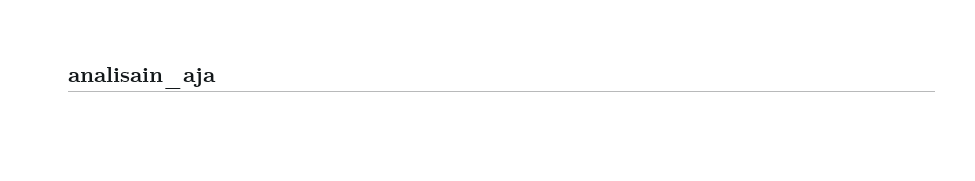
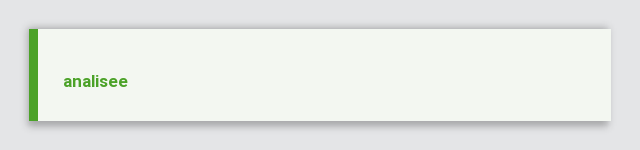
- analisain_aja
+ analisee

